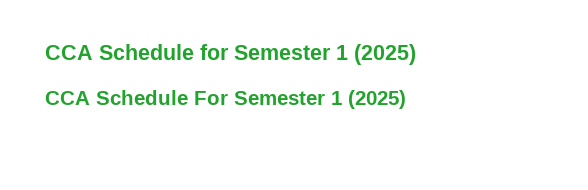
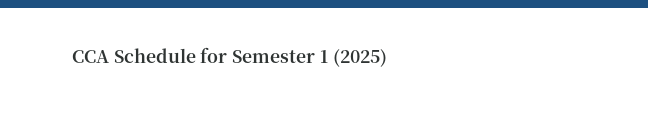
- CCA Schedule For Semester 1 (2025)

